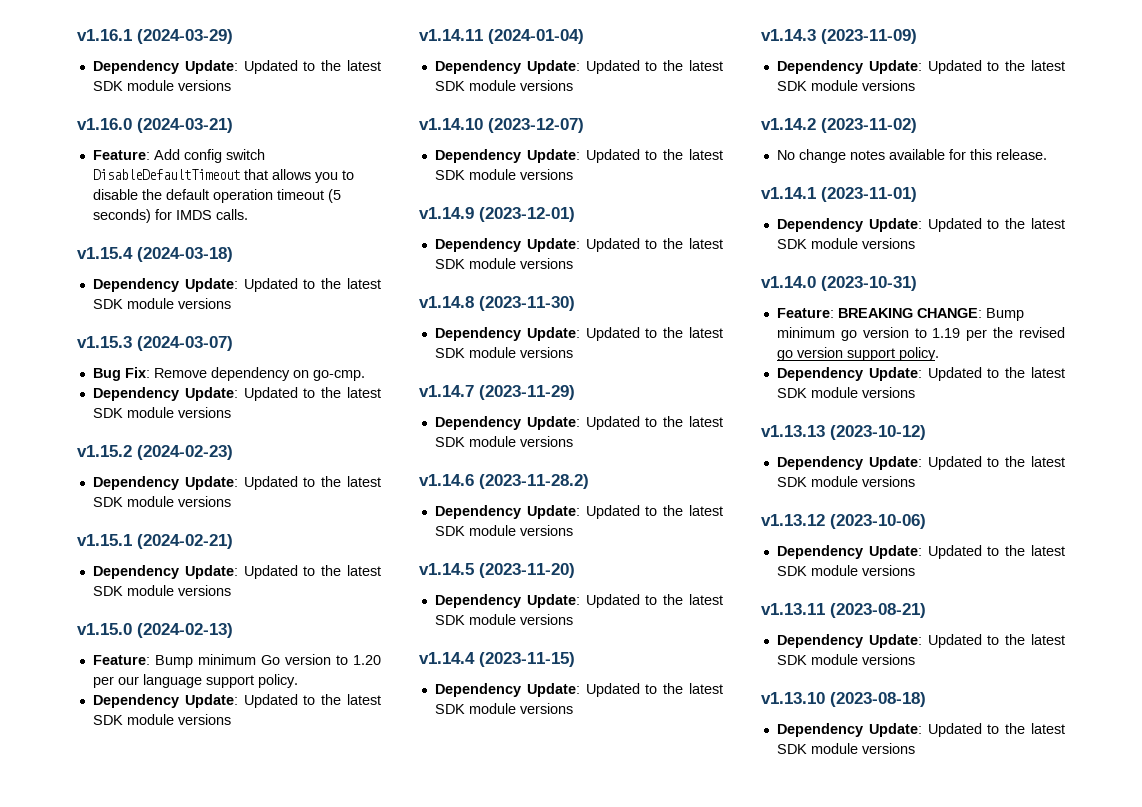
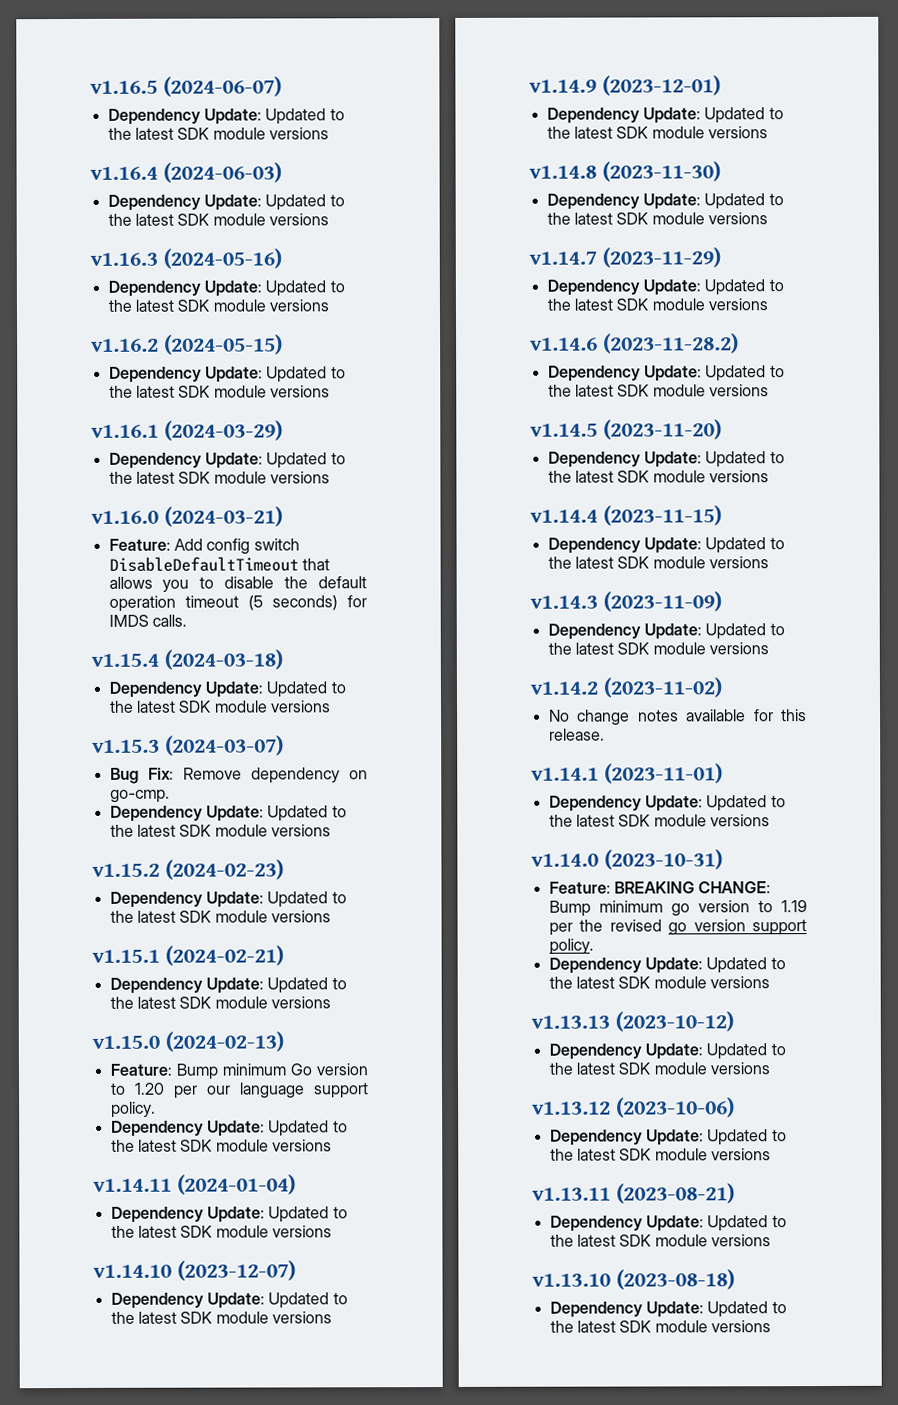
+ v1.16.5 (2024-06-07)
+ Dependency Update: Updated to the latest SDK module versions
+ v1.16.4 (2024-06-03)
+ Dependency Update: Updated to the latest SDK module versions
+ v1.16.3 (2024-05-16)
+ Dependency Update: Updated to the latest SDK module versions
+ v1.16.2 (2024-05-15)
+ Dependency Update: Updated to the latest SDK module versions

